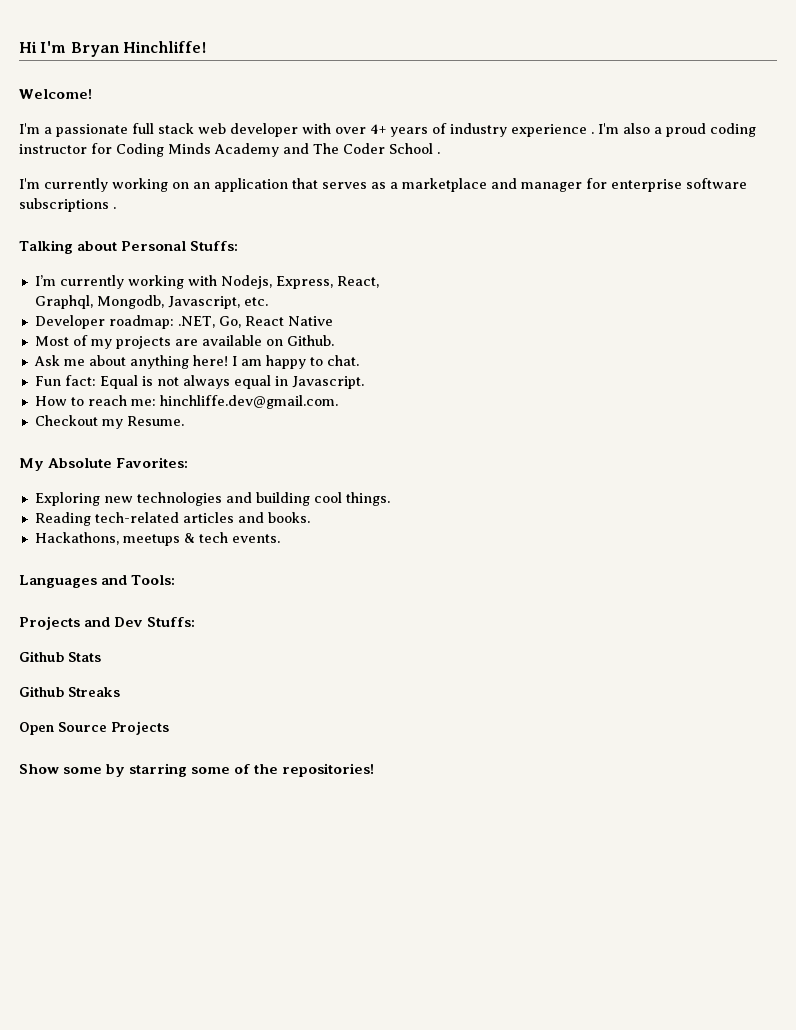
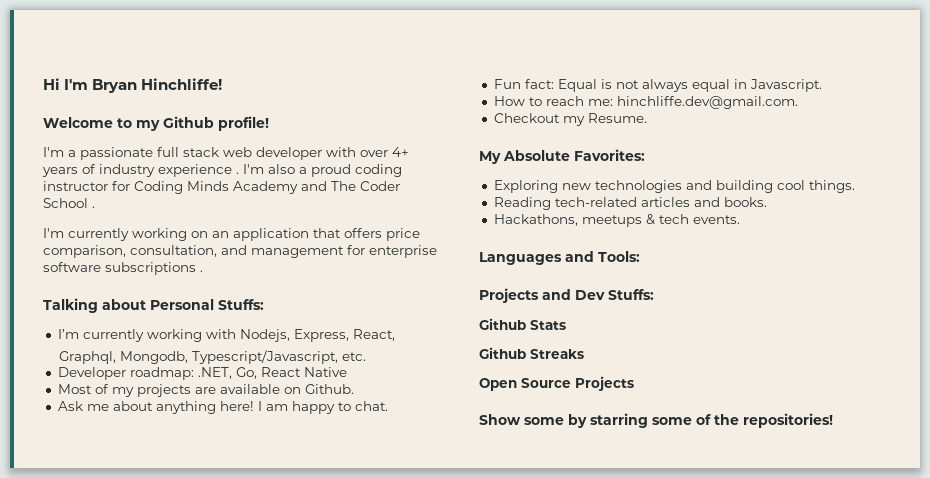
- Welcome!
+ Welcome to my Github profile!
- I'm currently working on an application that serves as a marketplace and manager for enterprise software subscriptions .
+ I'm currently working on an application that offers price comparison, consultation, and management for enterprise software subscriptions .
- Graphql, Mongodb, Javascript, etc.
+ Graphql, Mongodb, Typescript/Javascript, etc.

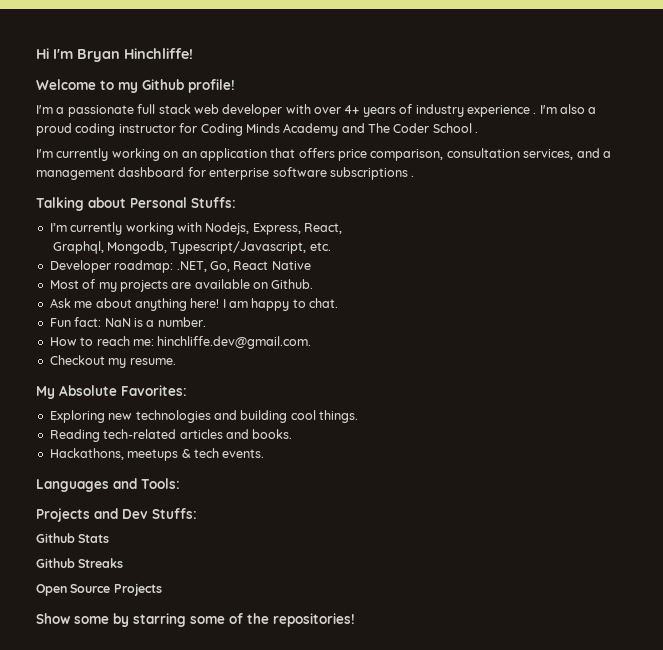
- I'm currently working on an application that offers price comparison, consultation, and management for enterprise software subscriptions .
+ I'm currently working on an application that offers price comparison, consultation services, and a management dashboard for enterprise software subscriptions .
- Fun fact: Equal is not always equal in Javascript.
+ Fun fact: NaN is a number.
- Checkout my Resume.
+ Checkout my resume.

